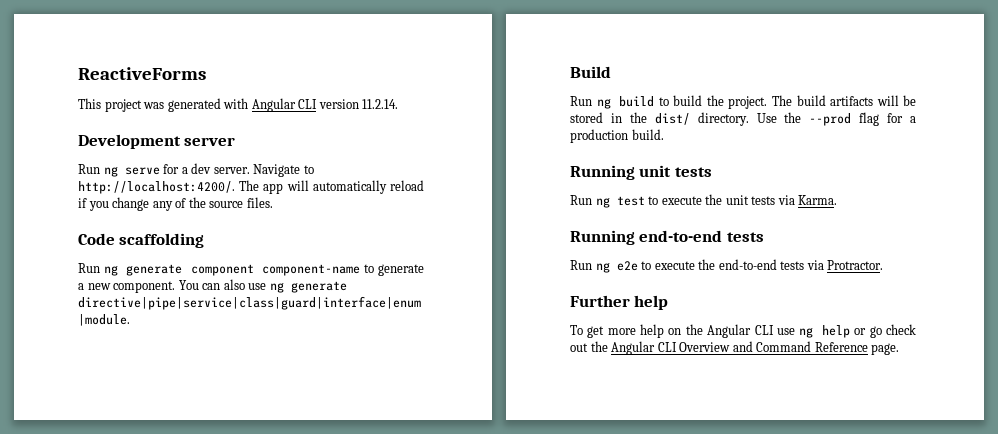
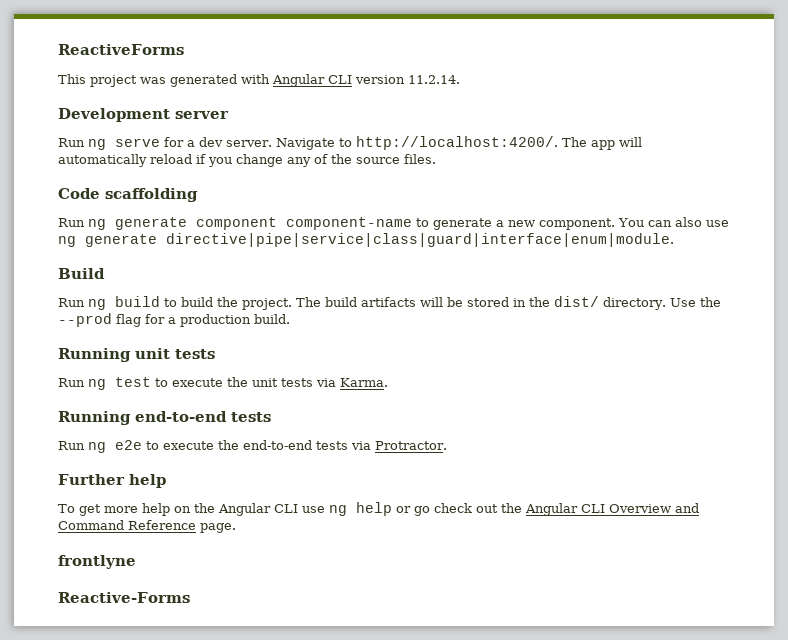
+ frontlyne
+ Reactive-Forms

